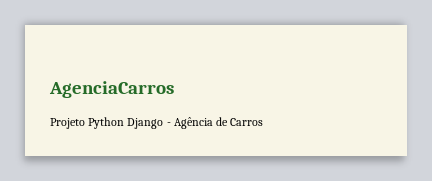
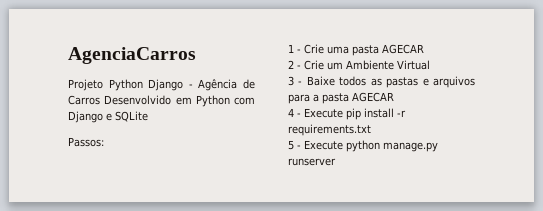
- Projeto Python Django - Agência de Carros
+ Projeto Python Django - Agência de Carros Desenvolvido em Python com Django e SQLite
+ Passos:
+ 1 - Crie uma pasta AGECAR
+ 2 - Crie um Ambiente Virtual
+ 3 - Baixe todos as pastas e arquivos para a pasta AGECAR
+ 4 - Execute pip install -r requirements.txt
+ 5 - Execute python manage.py runserver

